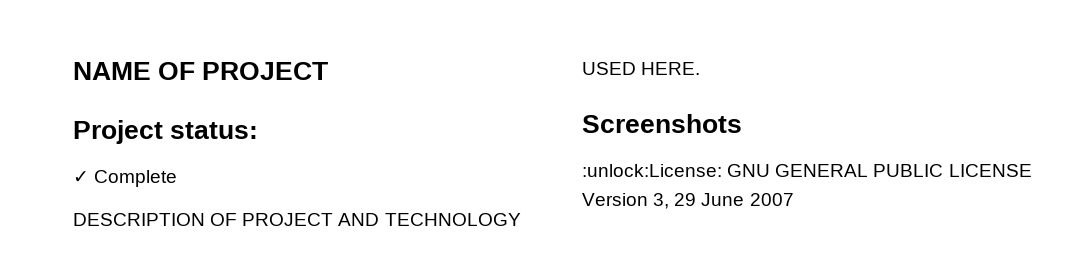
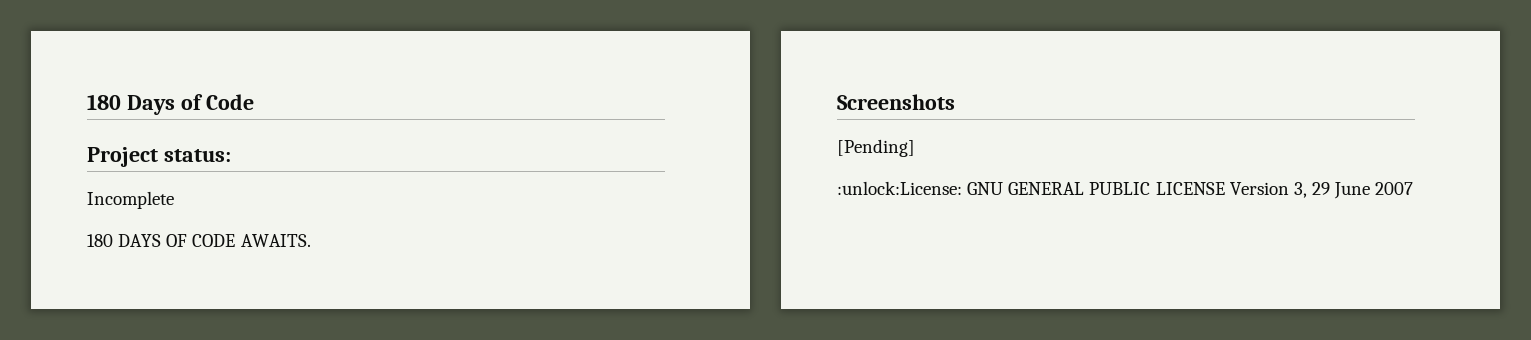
- NAME OF PROJECT
+ 180 Days of Code
  Project status:
- ✓ Complete
- DESCRIPTION OF PROJECT AND TECHNOLOGY USED HERE.
+ Incomplete
+ 180 DAYS OF CODE AWAITS.
+ [Pending]

